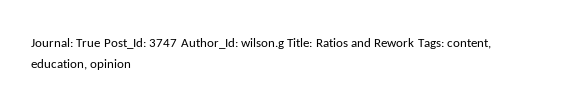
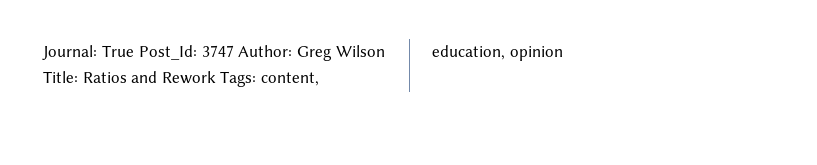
- Journal: True Post_Id: 3747 Author_Id: wilson.g Title: Ratios and Rework Tags: content, education, opinion
+ Journal: True Post_Id: 3747 Author: Greg Wilson Title: Ratios and Rework Tags: content, education, opinion

